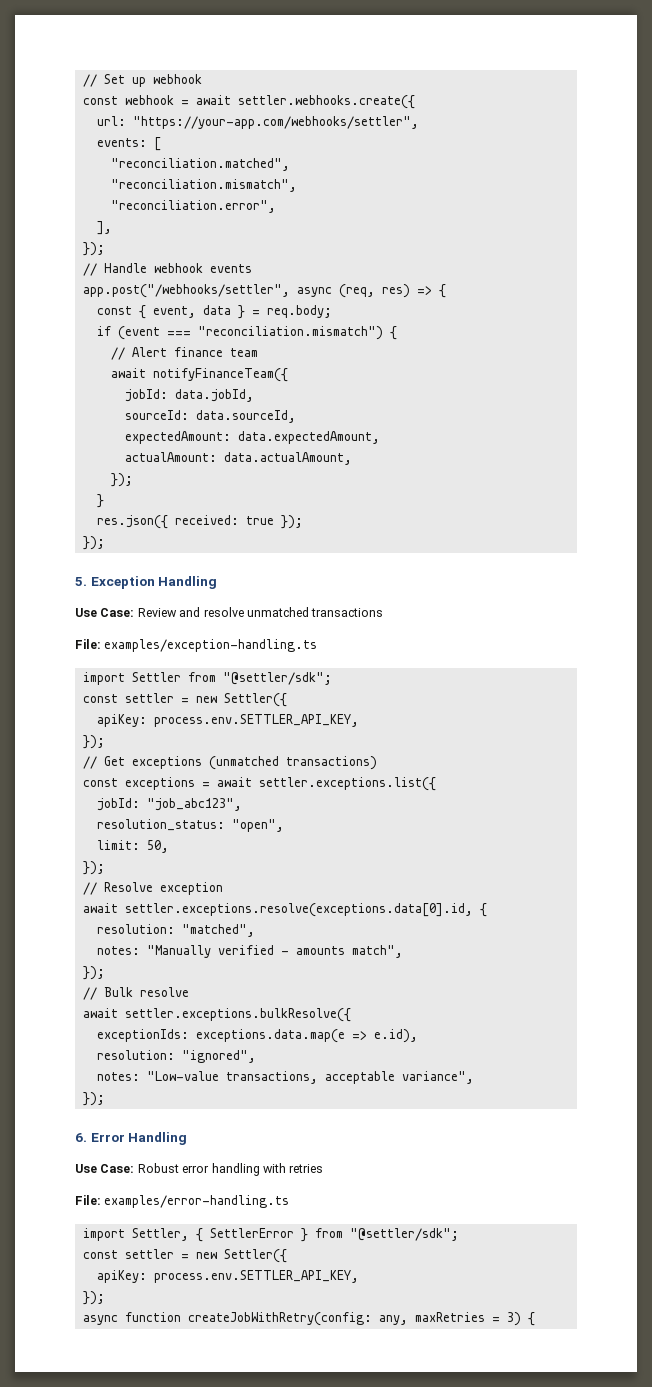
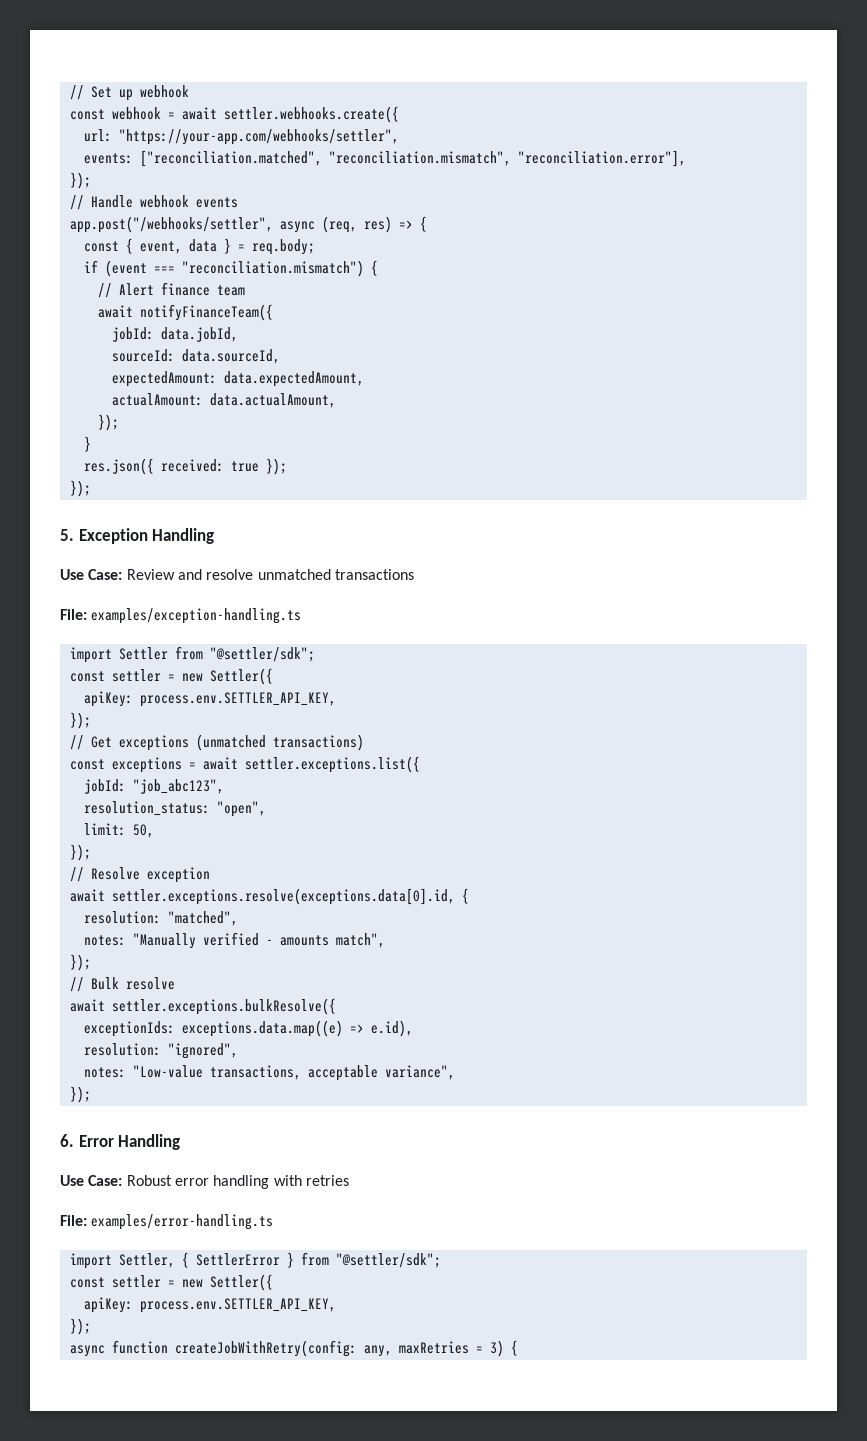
- events: [
- "reconciliation.matched",
- "reconciliation.mismatch",
- "reconciliation.error",
- ],
+ events: ["reconciliation.matched", "reconciliation.mismatch", "reconciliation.error"],
- exceptionIds: exceptions.data.map(e => e.id),
+ exceptionIds: exceptions.data.map((e) => e.id),

